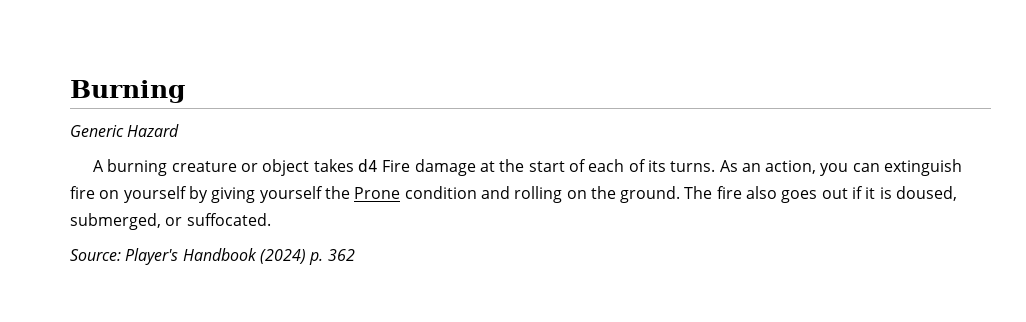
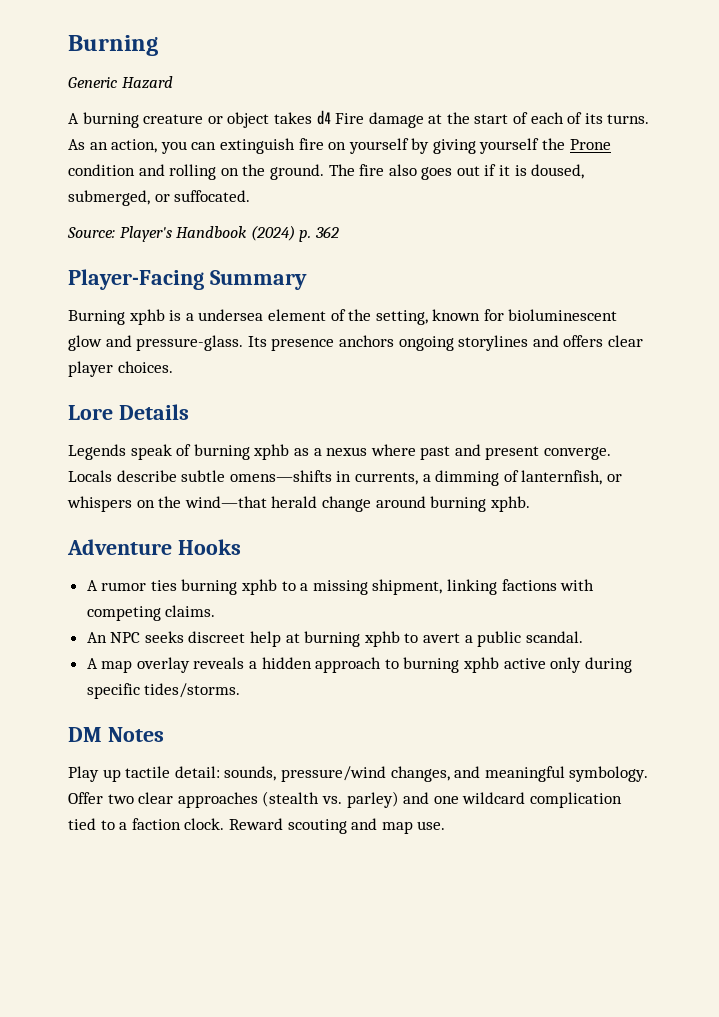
+ Player-Facing Summary
+ Burning xphb is a undersea element of the setting, known for bioluminescent glow and pressure-glass. Its presence anchors ongoing storylines and offers clear player choices.
+ Lore Details
+ Legends speak of burning xphb as a nexus where past and present converge. Locals describe subtle omens—shifts in currents, a dimming of lanternfish, or whispers on the wind—that herald change around burning xphb.
+ Adventure Hooks
+ A rumor ties burning xphb to a missing shipment, linking factions with competing claims.
+ An NPC seeks discreet help at burning xphb to avert a public scandal.
+ A map overlay reveals a hidden approach to burning xphb active only during specific tides/storms.
+ DM Notes
+ Play up tactile detail: sounds, pressure/wind changes, and meaningful symbology. Offer two clear approaches (stealth vs. parley) and one wildcard complication tied to a faction clock. Reward scouting and map use.

